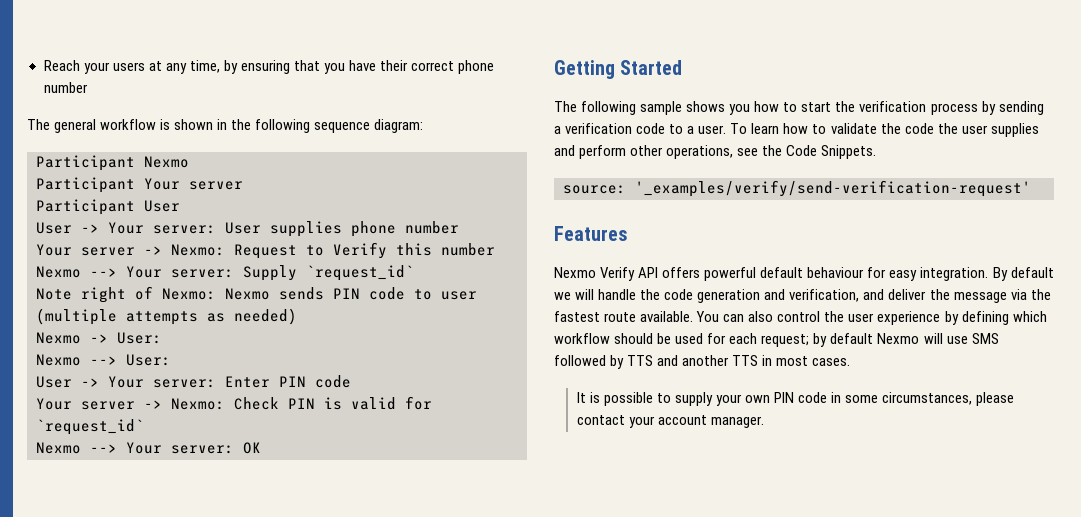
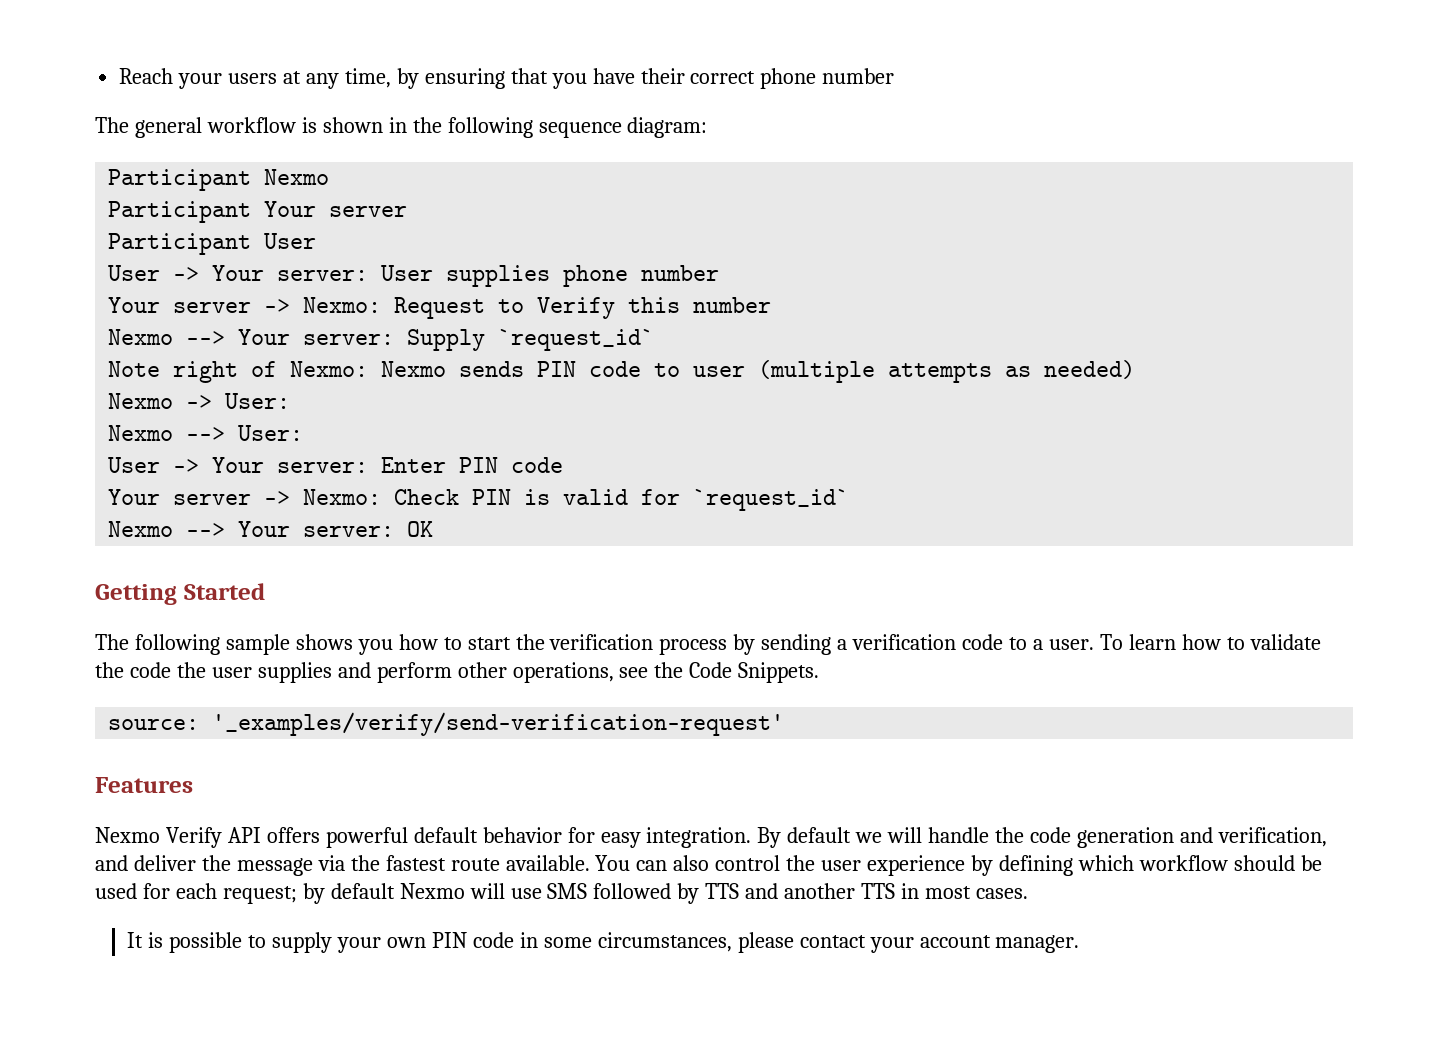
- Nexmo Verify API offers powerful default behaviour for easy integration.
+ Nexmo Verify API offers powerful default behavior for easy integration.

